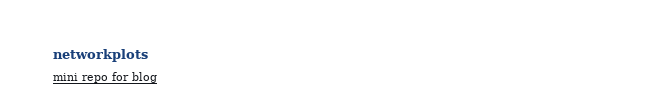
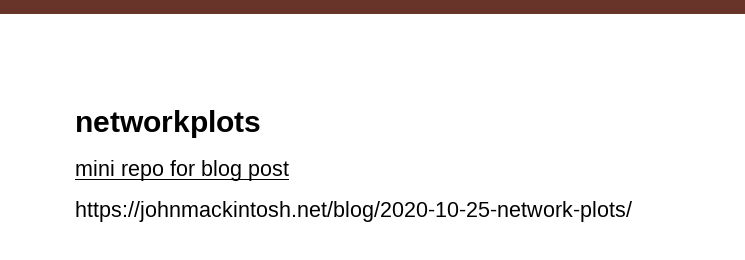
- mini repo for blog
+ mini repo for blog post
+ https://johnmackintosh.net/blog/2020-10-25-network-plots/

